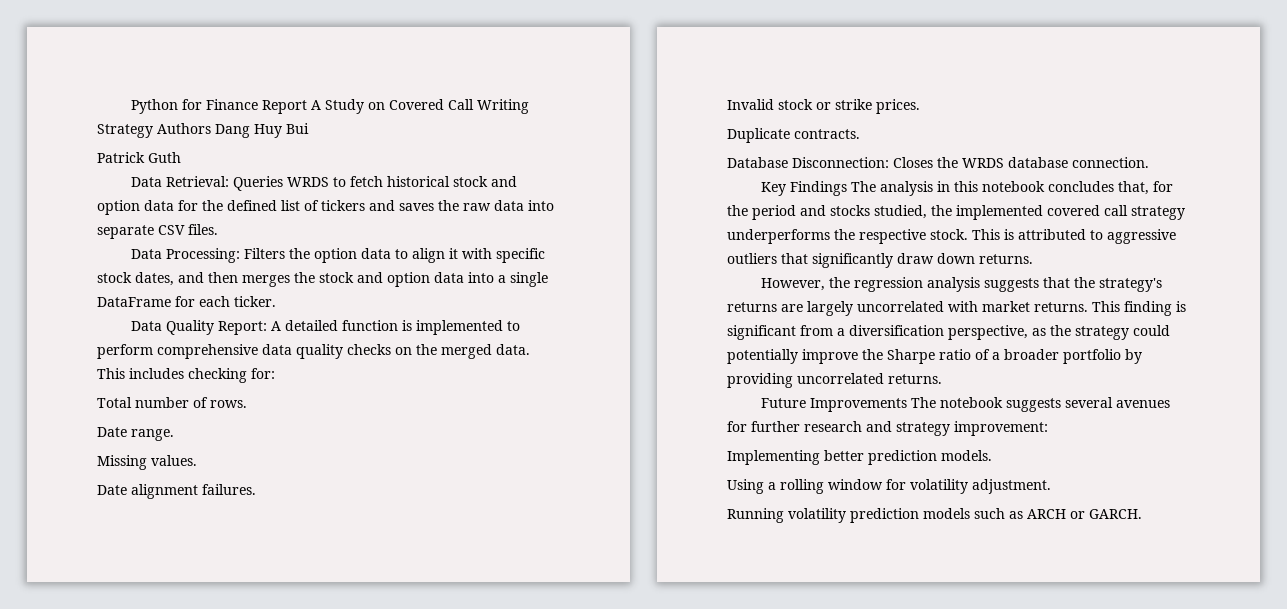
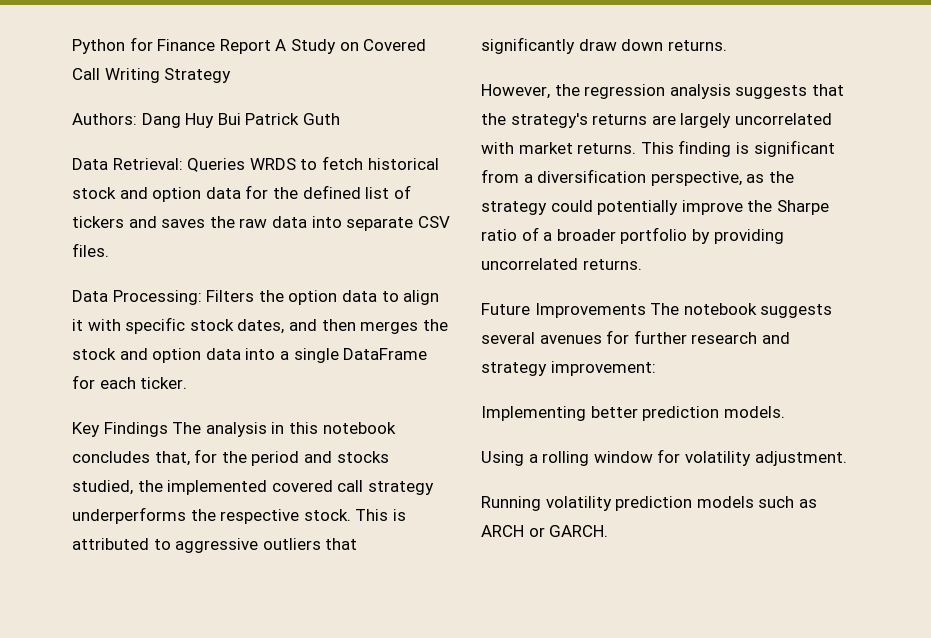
- Python for Finance Report A Study on Covered Call Writing Strategy Authors Dang Huy Bui
- Patrick Guth
+ Python for Finance Report A Study on Covered Call Writing Strategy
+ Authors: Dang Huy Bui Patrick Guth
- Data Quality Report: A detailed function is implemented to perform comprehensive data quality checks on the merged data. This includes checking for:
- Total number of rows.
- Date range.
- Missing values.
- Date alignment failures.
- Invalid stock or strike prices.
- Duplicate contracts.
- Database Disconnection: Closes the WRDS database connection.

